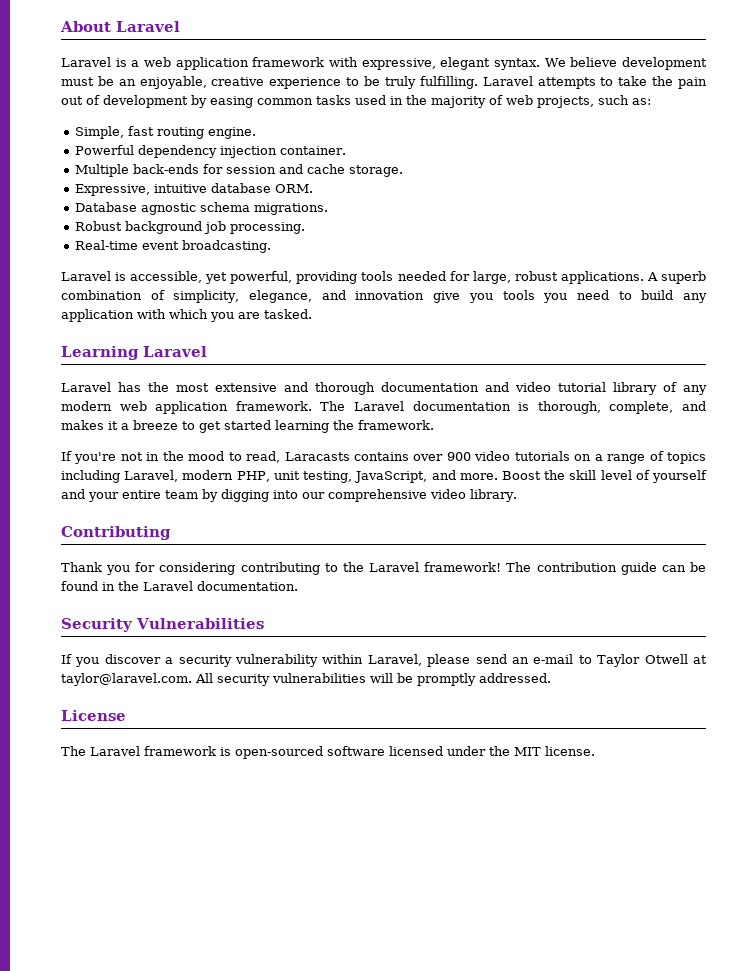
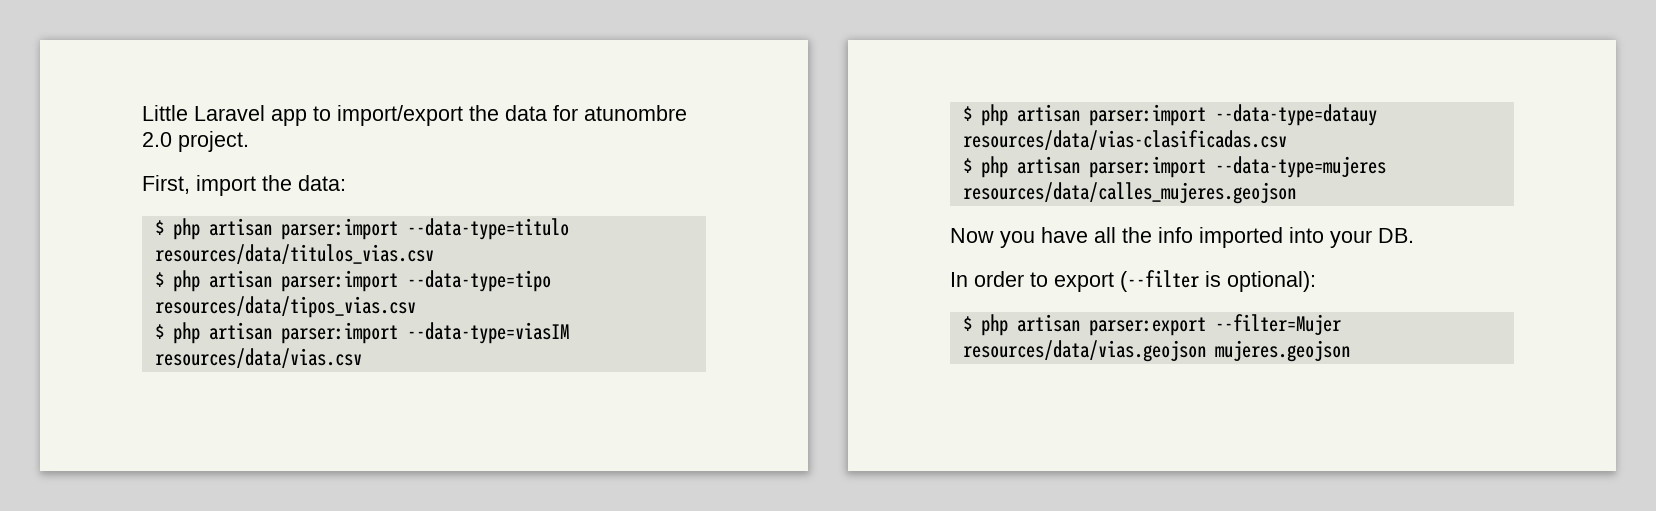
- About Laravel
- Laravel is a web application framework with expressive, elegant syntax. We believe development must be an enjoyable, creative experience to be truly fulfilling. Laravel attempts to take the pain out of development by easing common tasks used in the majority of web projects, such as:
- Simple, fast routing engine.
- Powerful dependency injection container.
- Multiple back-ends for session and cache storage.
- Expressive, intuitive database ORM.
- Database agnostic schema migrations.
- Robust background job processing.
- Real-time event broadcasting.
- Laravel is accessible, yet powerful, providing tools needed for large, robust applications. A superb combination of simplicity, elegance, and innovation give you tools you need to build any application with which you are tasked.
- Learning Laravel
- Laravel has the most extensive and thorough documentation and video tutorial library of any modern web application framework. The Laravel documentation is thorough, complete, and makes it a breeze to get started learning the framework.
- If you're not in the mood to read, Laracasts contains over 900 video tutorials on a range of topics including Laravel, modern PHP, unit testing, JavaScript, and more. Boost the skill level of yourself and your entire team by digging into our comprehensive video library.
- Contributing
- Thank you for considering contributing to the Laravel framework! The contribution guide can be found in the Laravel documentation.
- Security Vulnerabilities
- If you discover a security vulnerability within Laravel, please send an e-mail to Taylor Otwell at taylor@laravel.com. All security vulnerabilities will be promptly addressed.
- License
- The Laravel framework is open-sourced software licensed under the MIT license.
+ Little Laravel app to import/export the data for atunombre 2.0 project.
+ First, import the data:
+ $ php artisan parser:import --data-type=titulo resources/data/titulos_vias.csv
+ $ php artisan parser:import --data-type=tipo resources/data/tipos_vias.csv
+ $ php artisan parser:import --data-type=viasIM resources/data/vias.csv
+ $ php artisan parser:import --data-type=datauy resources/data/vias-clasificadas.csv
+ $ php artisan parser:import --data-type=mujeres resources/data/calles_mujeres.geojson
+ Now you have all the info imported into your DB.
+ In order to export (--filter is optional):
+ $ php artisan parser:export --filter=Mujer resources/data/vias.geojson mujeres.geojson

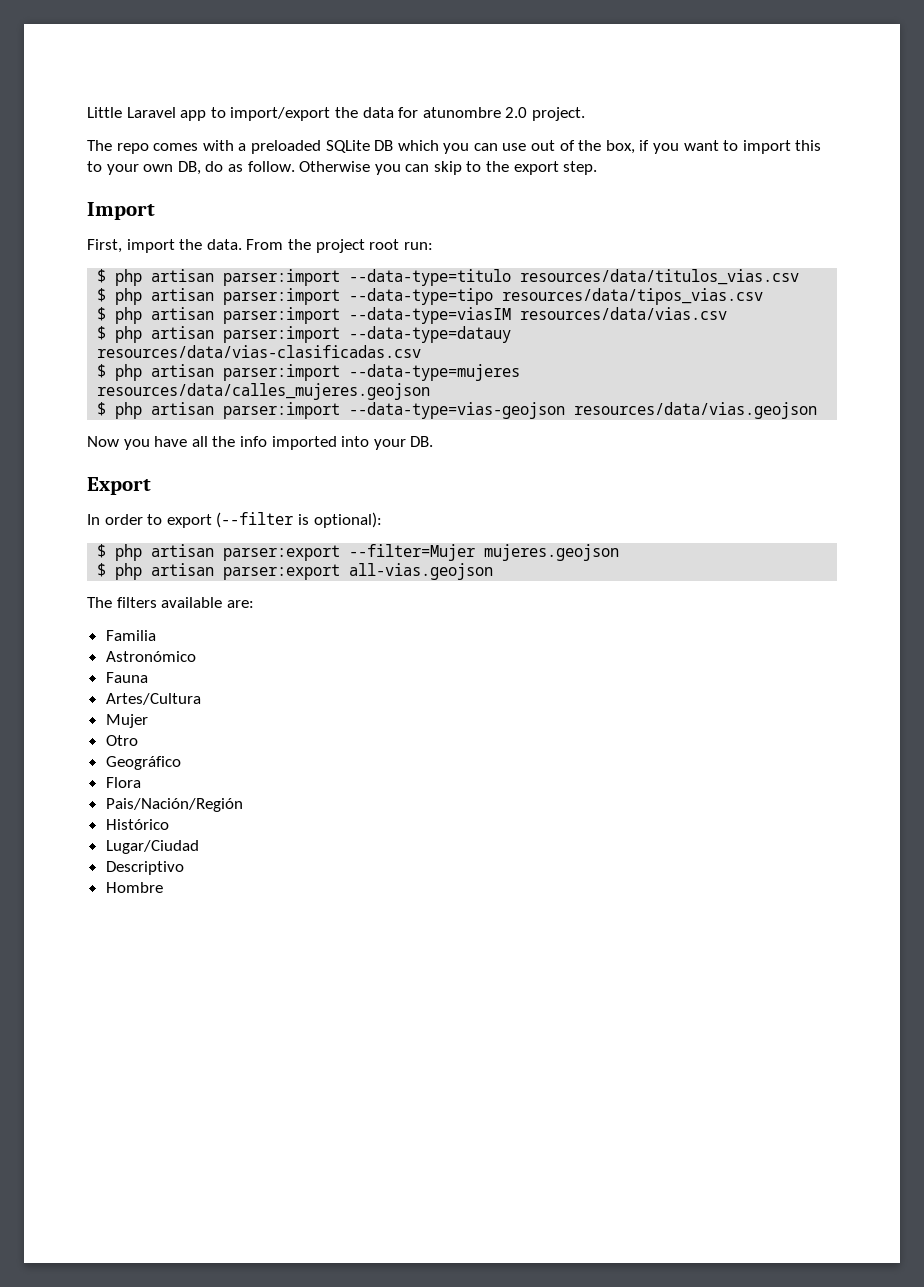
- First, import the data:
+ The repo comes with a preloaded SQLite DB which you can use out of the box, if you want to import this to your own DB, do as follow. Otherwise you can skip to the export step.
+ Import
+ First, import the data. From the project root run:
+ $ php artisan parser:import --data-type=vias-geojson resources/data/vias.geojson
+ Export
- $ php artisan parser:export --filter=Mujer resources/data/vias.geojson mujeres.geojson
+ $ php artisan parser:export --filter=Mujer mujeres.geojson
+ $ php artisan parser:export all-vias.geojson
+ The filters available are:
+ Familia
+ Astronómico
+ Fauna
+ Artes/Cultura
+ Mujer
+ Otro
+ Geográfico
+ Flora
+ Pais/Nación/Región
+ Histórico
+ Lugar/Ciudad
+ Descriptivo
+ Hombre

